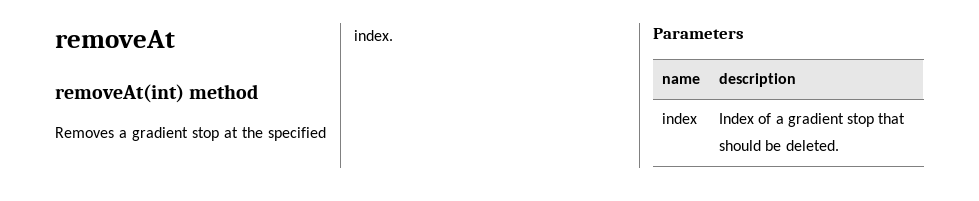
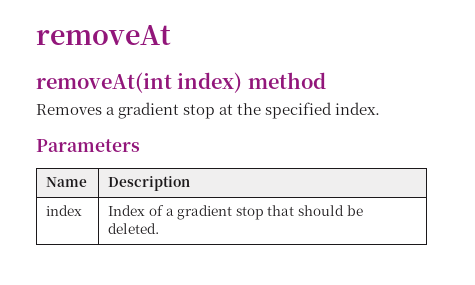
- removeAt(int) method
+ removeAt(int index) method
- name | description
+ Name | Description

